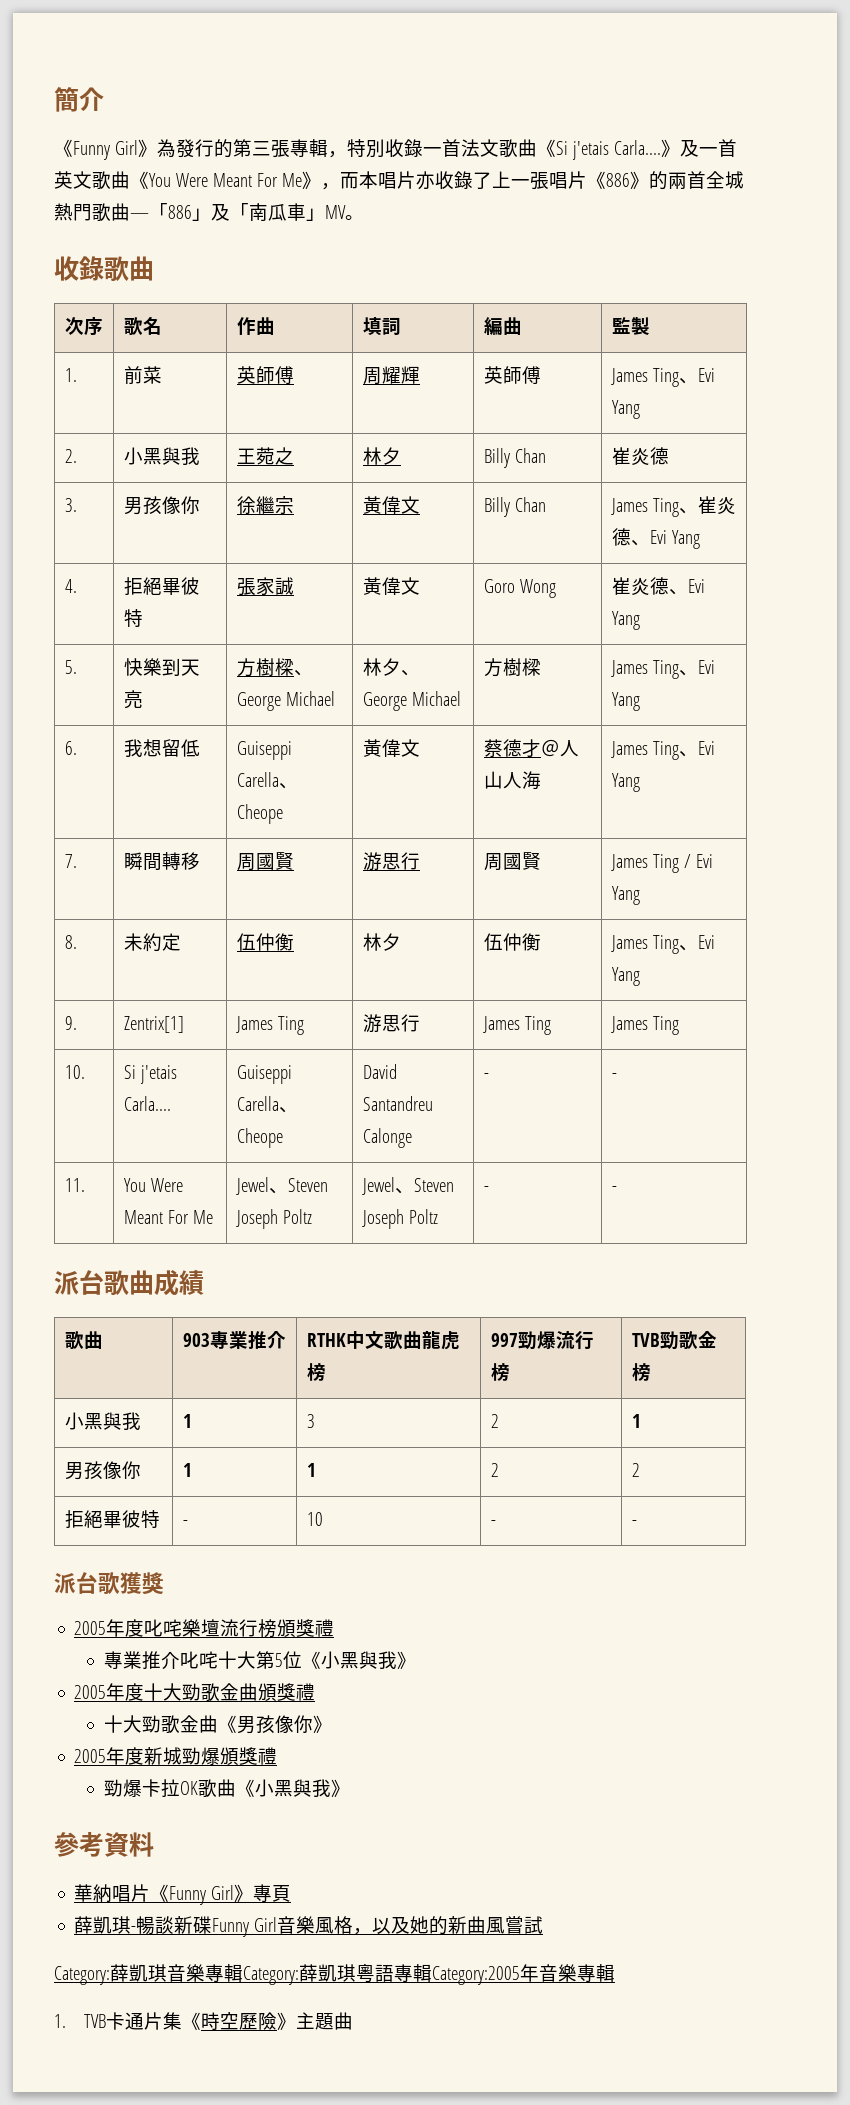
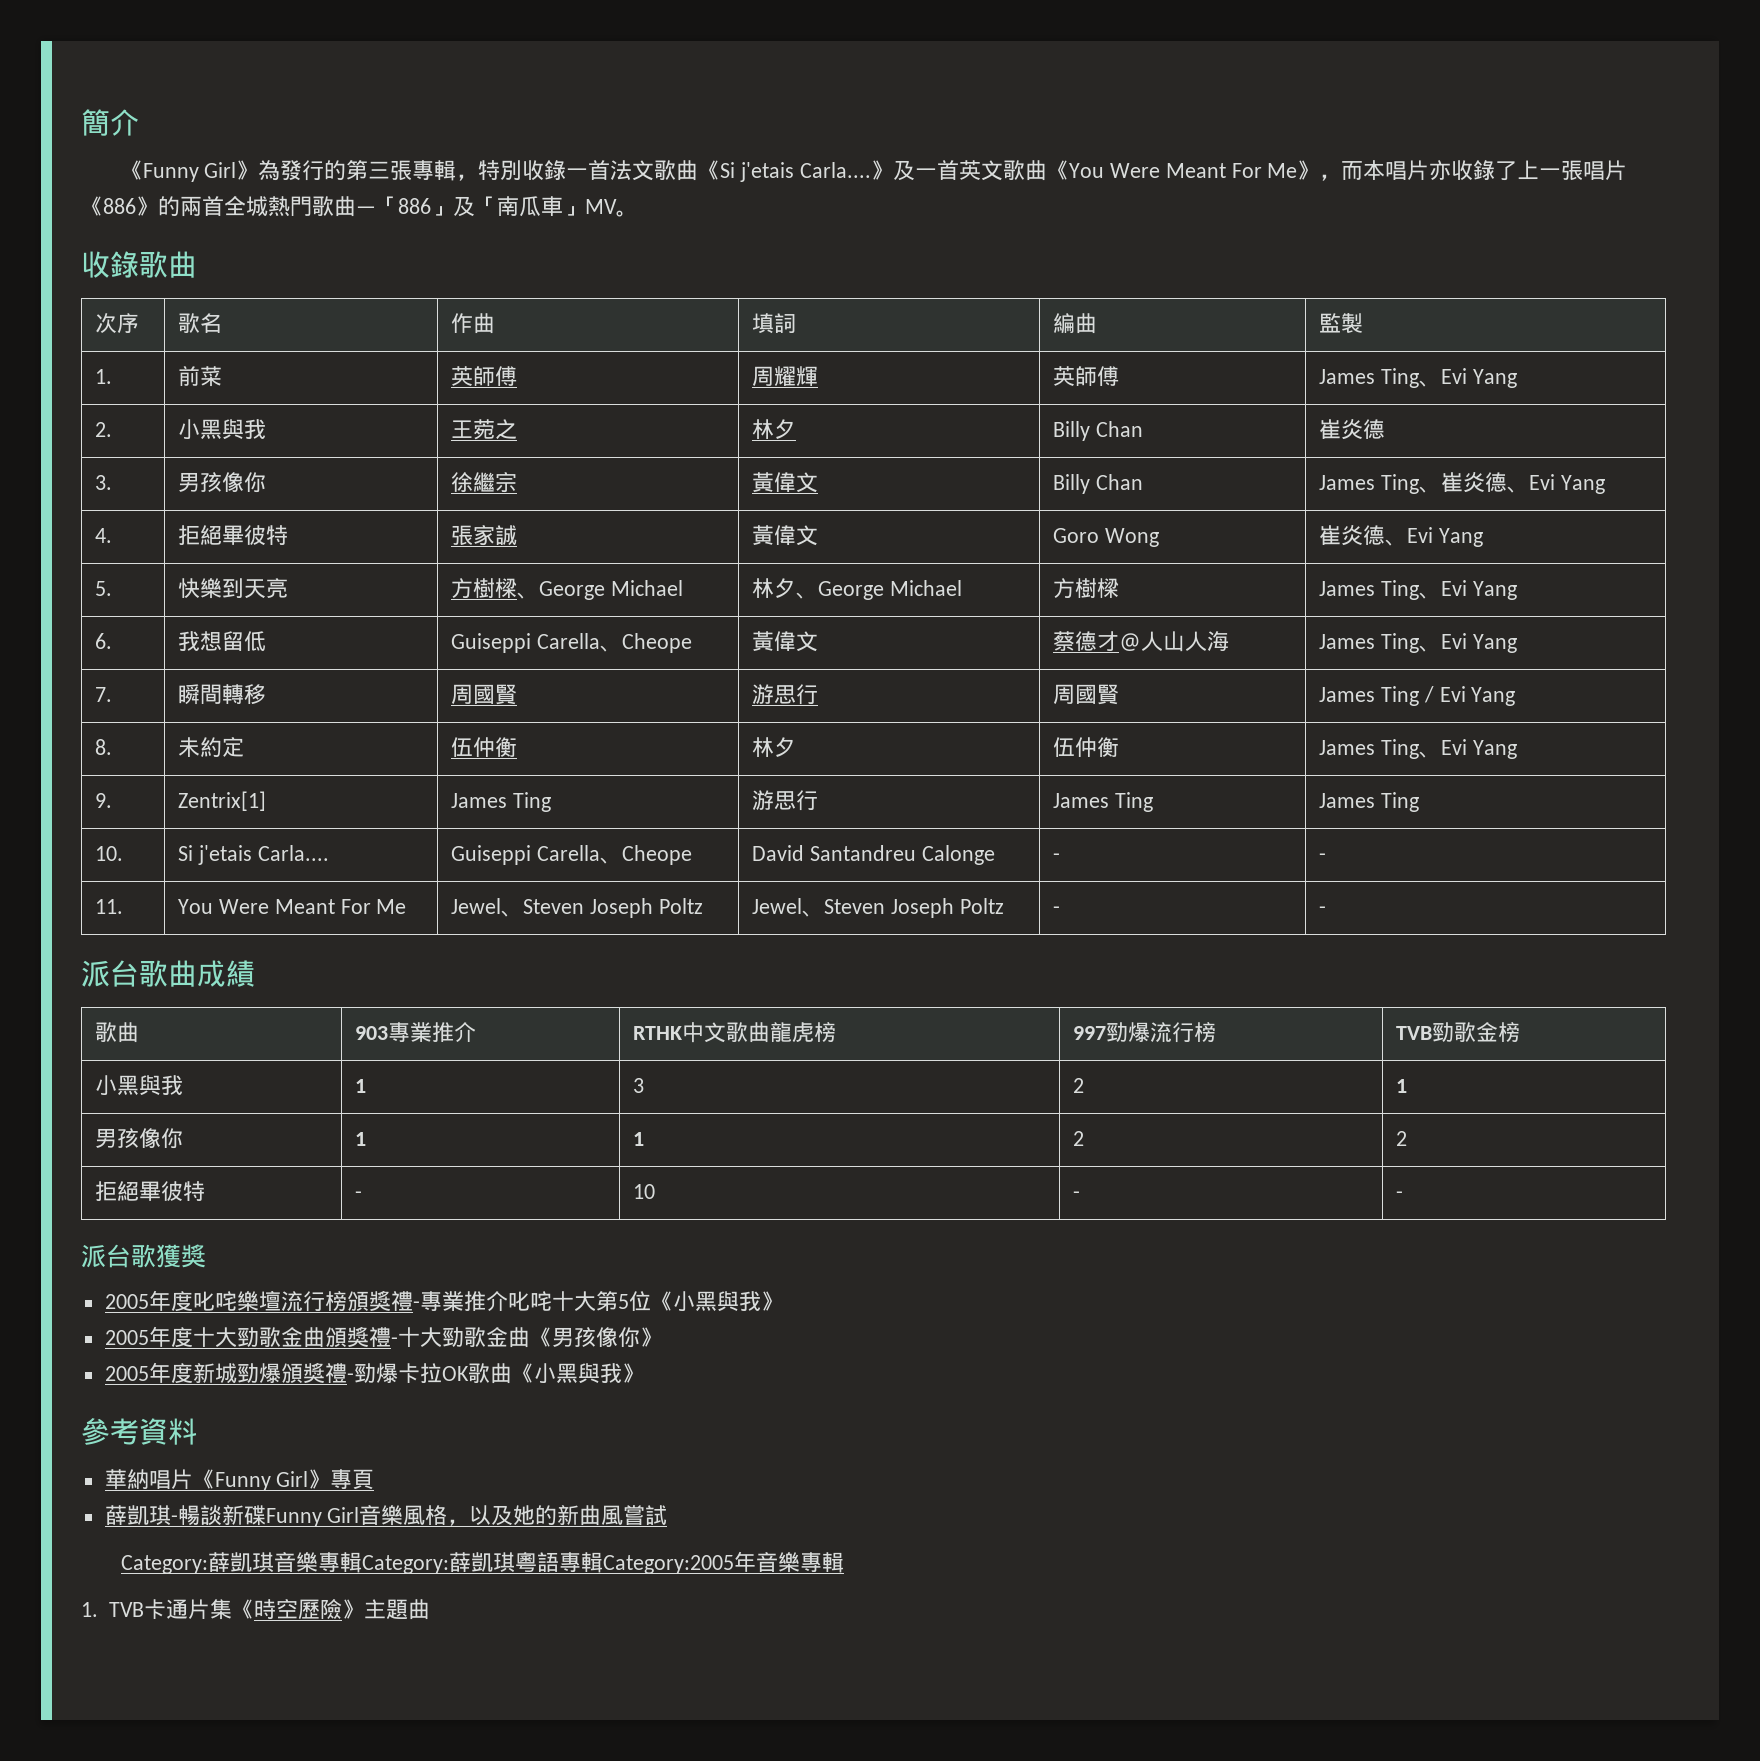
- 2005年度叱咤樂壇流行榜頒獎禮
- 專業推介叱咤十大第5位《小黑與我》
+ 2005年度叱咤樂壇流行榜頒獎禮-專業推介叱咤十大第5位《小黑與我》
- 2005年度十大勁歌金曲頒獎禮
- 十大勁歌金曲《男孩像你》
+ 2005年度十大勁歌金曲頒獎禮-十大勁歌金曲《男孩像你》
- 2005年度新城勁爆頒獎禮
- 勁爆卡拉OK歌曲《小黑與我》
+ 2005年度新城勁爆頒獎禮-勁爆卡拉OK歌曲《小黑與我》

